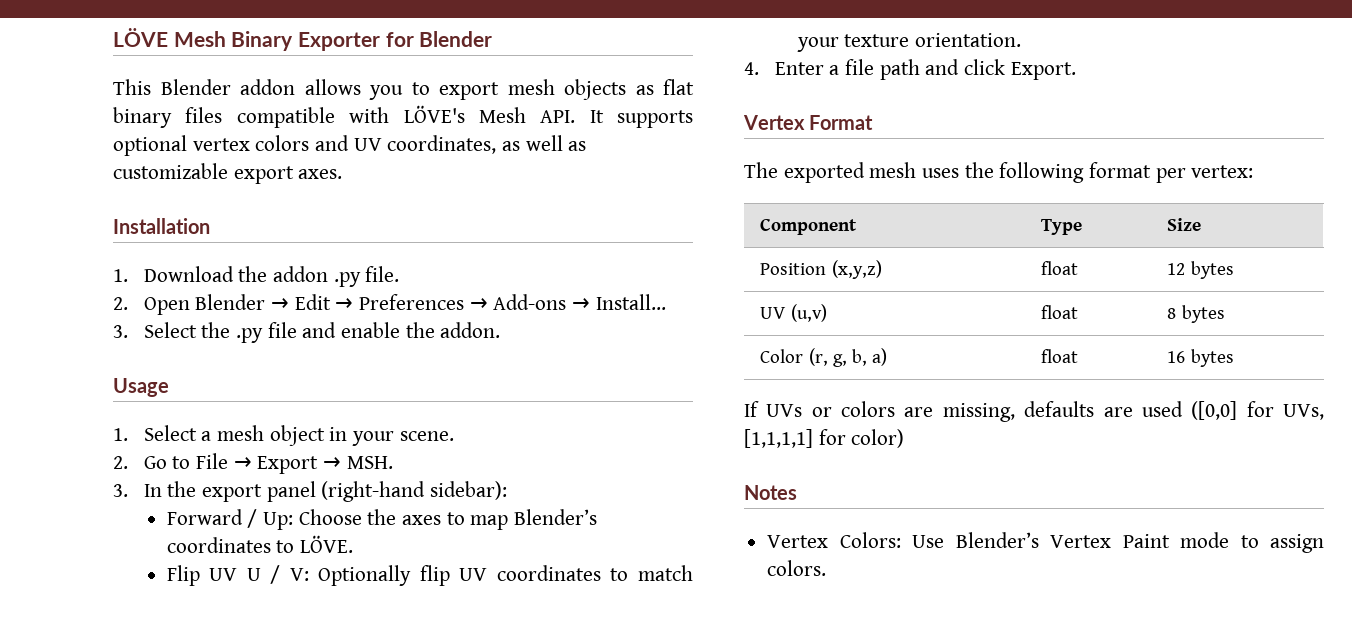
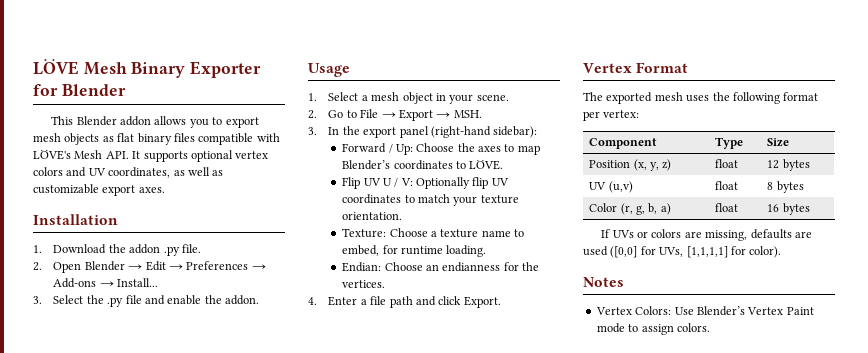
+ Texture: Choose a texture name to embed, for runtime loading.
+ Endian: Choose an endianness for the vertices.
- Position (x,y,z) | float | 12 bytes
+ Position (x, y, z) | float | 12 bytes
- If UVs or colors are missing, defaults are used ([0,0] for UVs, [1,1,1,1] for color)
+ If UVs or colors are missing, defaults are used ([0,0] for UVs, [1,1,1,1] for color).

